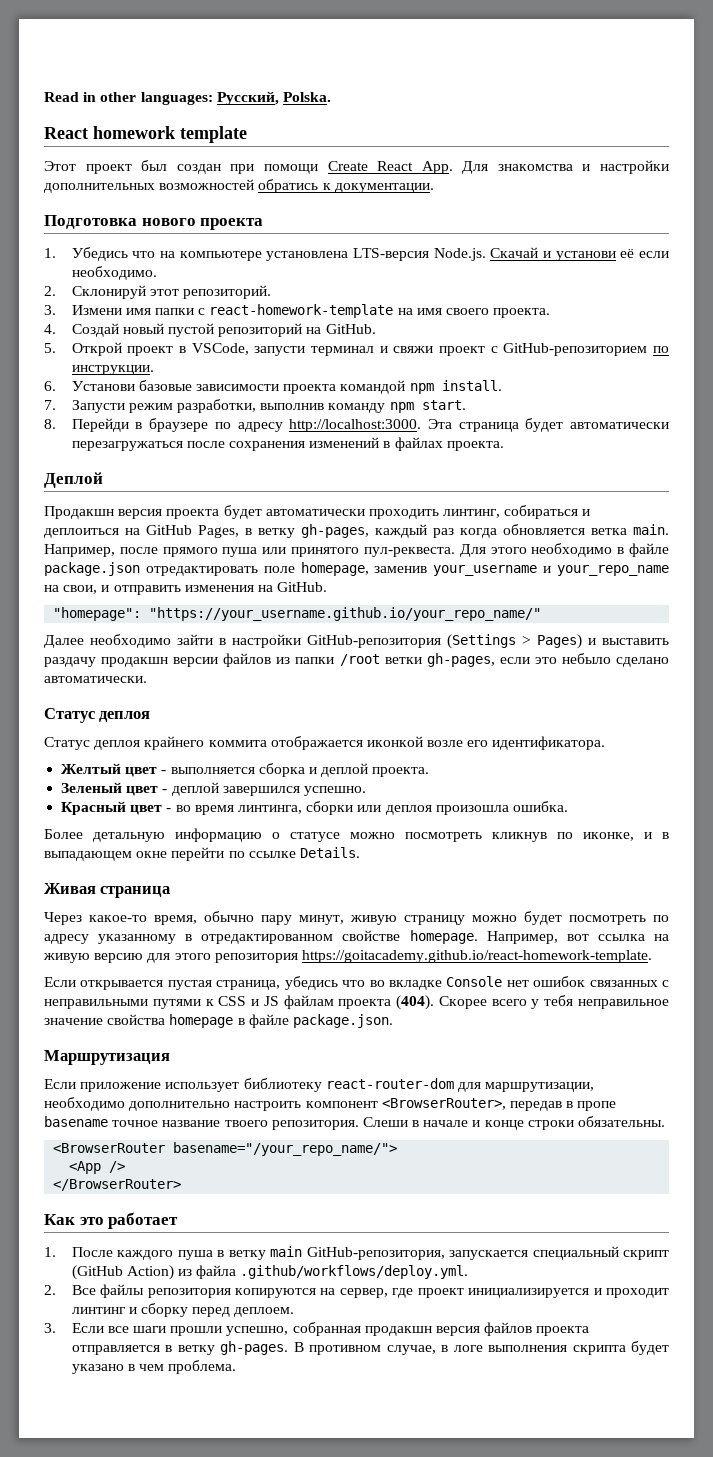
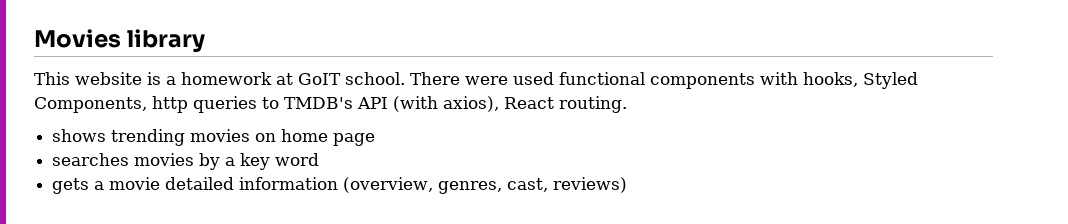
- Read in other languages: Русский, Polska.
- React homework template
- Этот проект был создан при помощи Create React App. Для знакомства и настройки дополнительных возможностей обратись к документации.
- Подготовка нового проекта
- 1. Убедись что на компьютере установлена LTS-версия Node.js. Скачай и установи её если необходимо.
- 2. Склонируй этот репозиторий.
- 3. Измени имя папки с react-homework-template на имя своего проекта.
- 4. Создай новый пустой репозиторий на GitHub.
- 5. Открой проект в VSCode, запусти терминал и свяжи проект с GitHub-репозиторием по инструкции.
- 6. Установи базовые зависимости проекта командой npm install.
- 7. Запусти режим разработки, выполнив команду npm start.
- 8. Перейди в браузере по адресу http://localhost:3000. Эта страница будет автоматически перезагружаться после сохранения изменений в файлах проекта.
- Деплой
- Продакшн версия проекта будет автоматически проходить линтинг, собираться и деплоиться на GitHub Pages, в ветку gh-pages, каждый раз когда обновляется ветка main. Например, после прямого пуша или принятого пул-реквеста. Для этого необходимо в файле package.json отредактировать поле homepage, заменив your_username и your_repo_name на свои, и отправить изменения на GitHub.
- "homepage": "https://your_username.github.io/your_repo_name/"
- Далее необходимо зайти в настройки GitHub-репозитория (Settings > Pages) и выставить раздачу продакшн версии файлов из папки /root ветки gh-pages, если это небыло сделано автоматически.
- Статус деплоя
- Статус деплоя крайнего коммита отображается иконкой возле его идентификатора.
- Желтый цвет - выполняется сборка и деплой проекта.
- Зеленый цвет - деплой завершился успешно.
- Красный цвет - во время линтинга, сборки или деплоя произошла ошибка.
- Более детальную информацию о статусе можно посмотреть кликнув по иконке, и в выпадающем окне перейти по ссылке Details.
- Живая страница
- Через какое-то время, обычно пару минут, живую страницу можно будет посмотреть по адресу указанному в отредактированном свойстве homepage. Например, вот ссылка на живую версию для этого репозитория https://goitacademy.github.io/react-homework-template.
- Если открывается пустая страница, убедись что во вкладке Console нет ошибок связанных с неправильными путями к CSS и JS файлам проекта (404). Скорее всего у тебя неправильное значение свойства homepage в файле package.json.
- Маршрутизация
- Если приложение использует библиотеку react-router-dom для маршрутизации, необходимо дополнительно настроить компонент <BrowserRouter>, передав в пропе basename точное название твоего репозитория. Слеши в начале и конце строки обязательны.
- <BrowserRouter basename="/your_repo_name/">
- <App />
- </BrowserRouter>
- Как это работает
- 1. После каждого пуша в ветку main GitHub-репозитория, запускается специальный скрипт (GitHub Action) из файла .github/workflows/deploy.yml.
- 2. Все файлы репозитория копируются на сервер, где проект инициализируется и проходит линтинг и сборку перед деплоем.
- 3. Если все шаги прошли успешно, собранная продакшн версия файлов проекта отправляется в ветку gh-pages. В противном случае, в логе выполнения скрипта будет указано в чем проблема.
+ Movies library
+ This website is a homework at GoIT school. There were used functional components with hooks, Styled Components, http queries to TMDB's API (with axios), React routing.
+ shows trending movies on home page
+ searches movies by a key word
+ gets a movie detailed information (overview, genres, cast, reviews)

